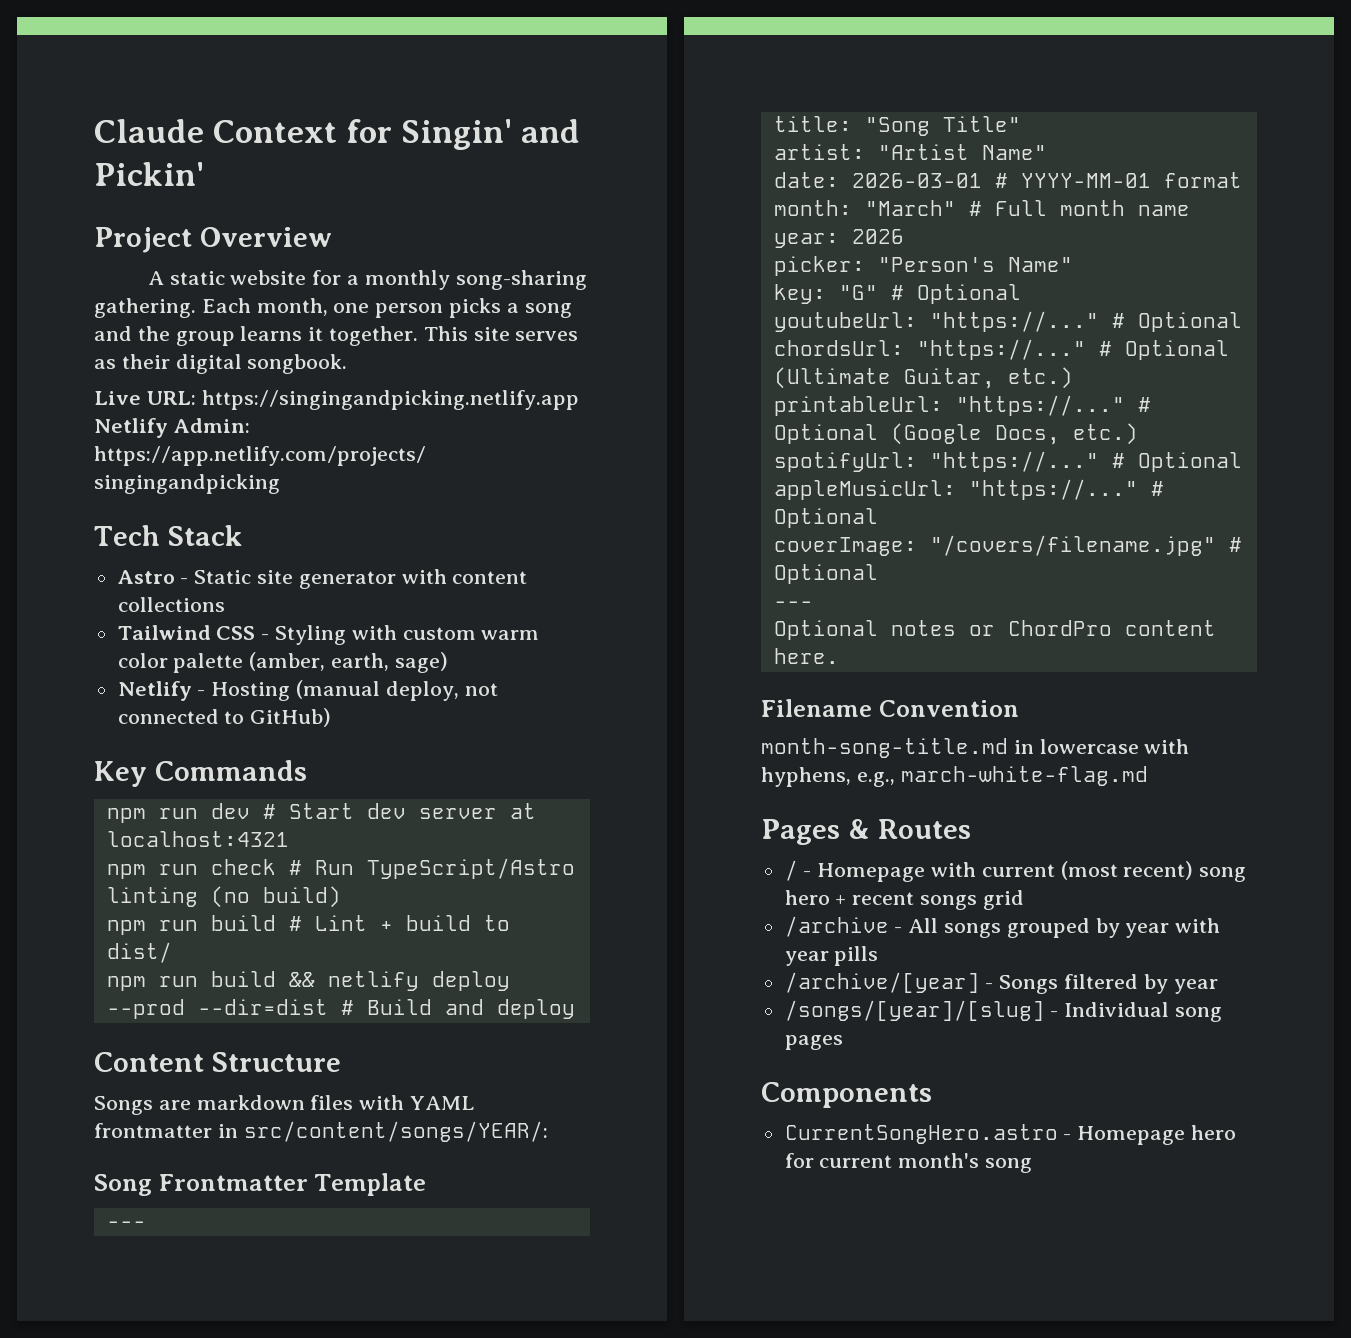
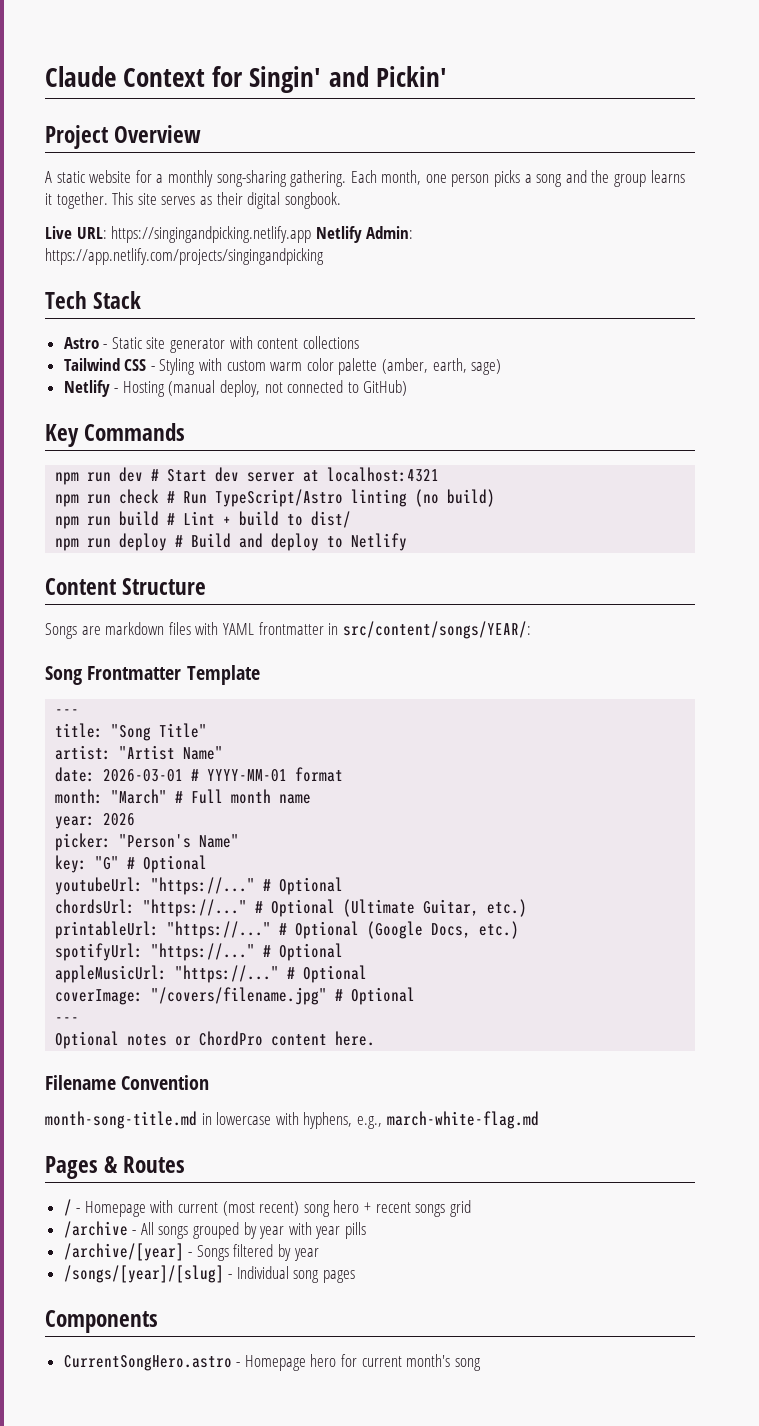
- npm run build && netlify deploy --prod --dir=dist # Build and deploy
+ npm run deploy # Build and deploy to Netlify

